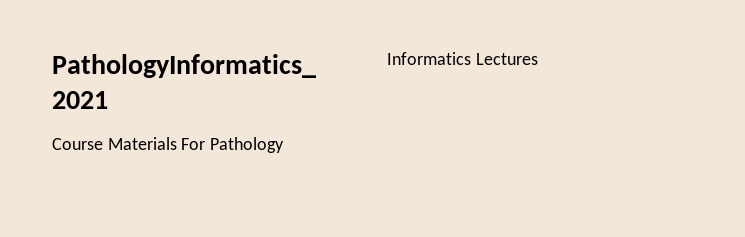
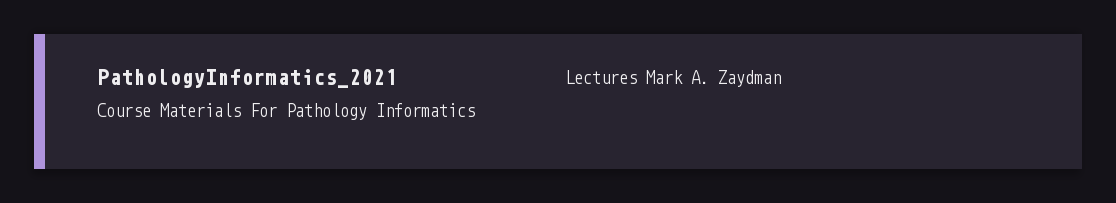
- Course Materials For Pathology Informatics Lectures
+ Course Materials For Pathology Informatics Lectures Mark A. Zaydman

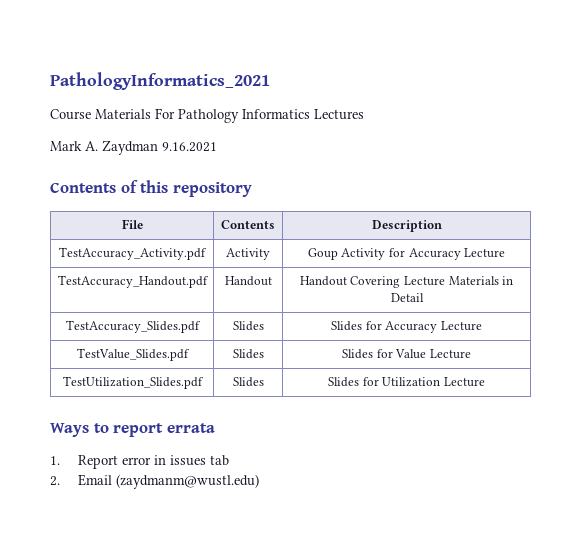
- Course Materials For Pathology Informatics Lectures Mark A. Zaydman
+ Course Materials For Pathology Informatics Lectures
+ Mark A. Zaydman 9.16.2021
+ Contents of this repository
+ File | Contents | Description
+ TestAccuracy_Activity.pdf | Activity | Goup Activity for Accuracy Lecture
+ TestAccuracy_Handout.pdf | Handout | Handout Covering Lecture Materials in Detail
+ TestAccuracy_Slides.pdf | Slides | Slides for Accuracy Lecture
+ TestValue_Slides.pdf | Slides | Slides for Value Lecture
+ TestUtilization_Slides.pdf | Slides | Slides for Utilization Lecture
+ Ways to report errata
+ 1. Report error in issues tab
+ 2. Email (zaydmanm@wustl.edu)

